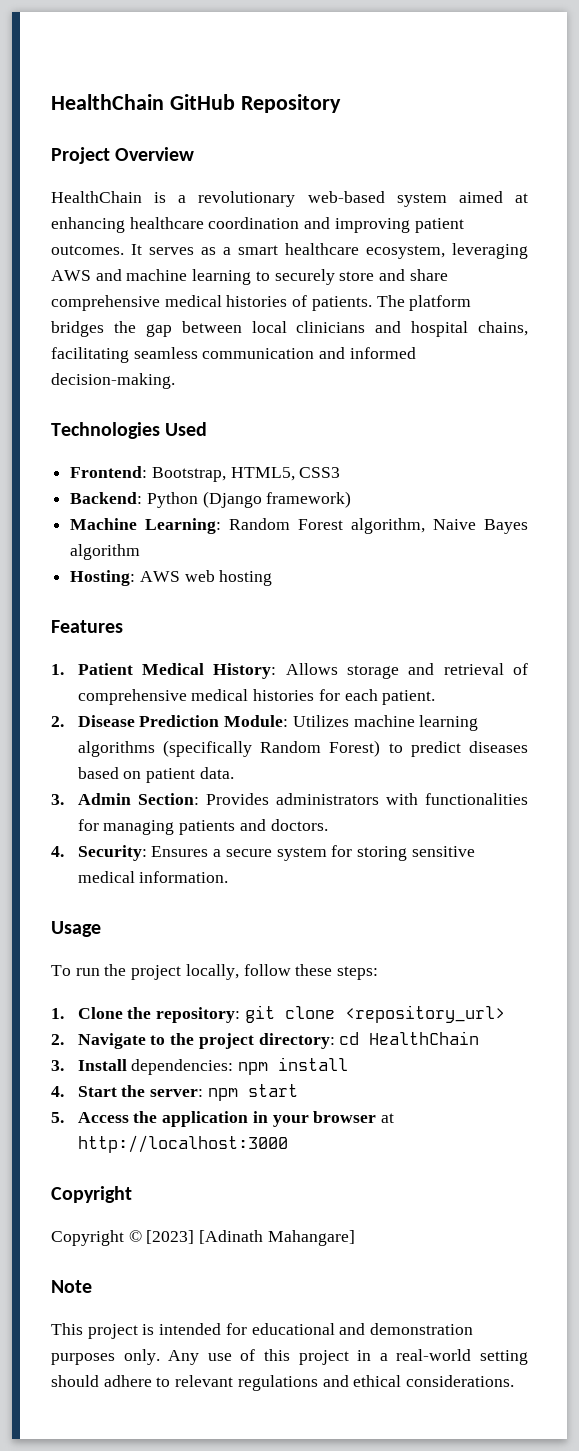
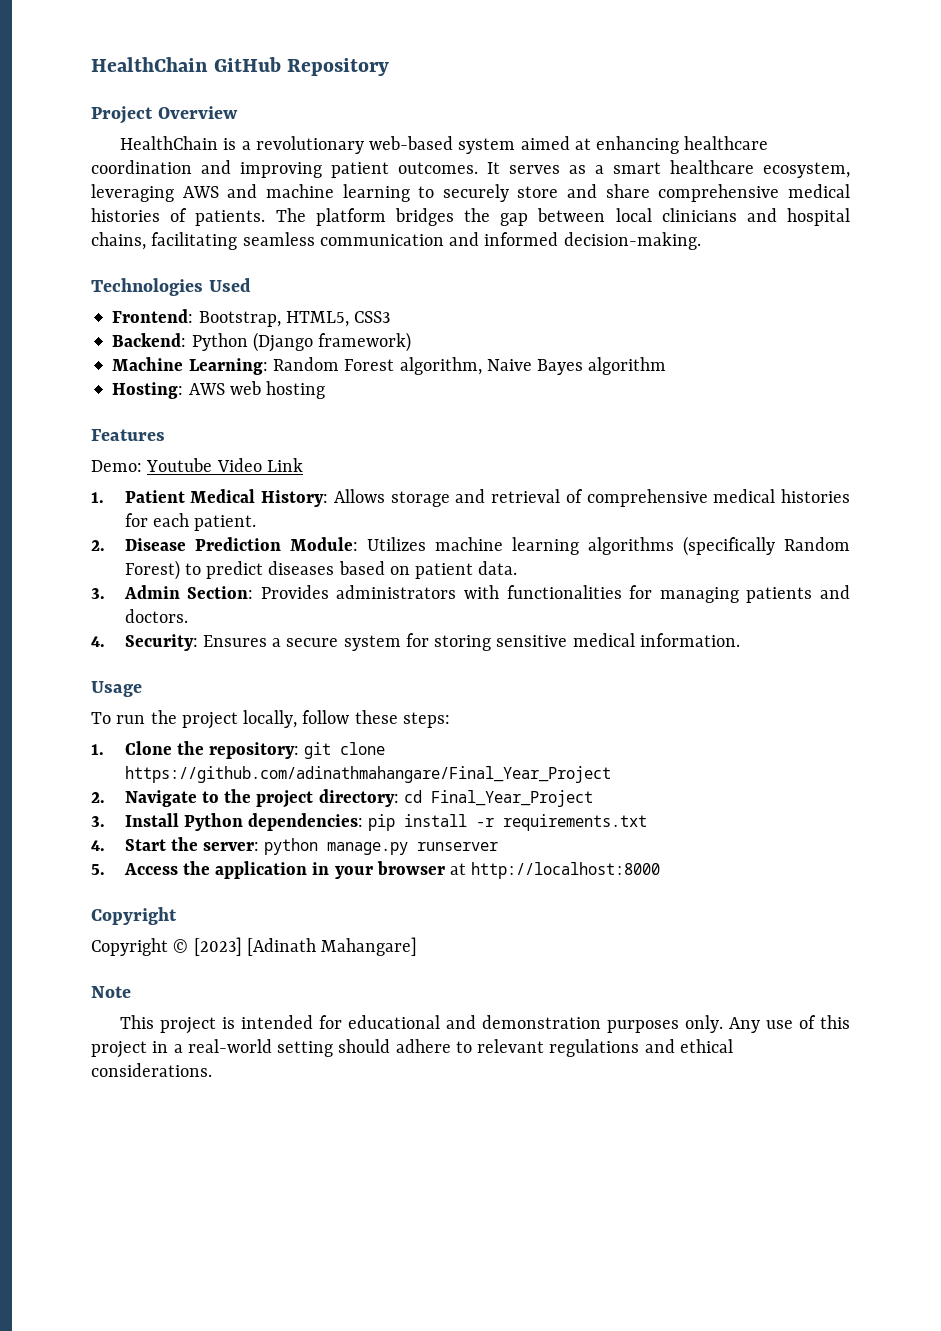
+ Demo: Youtube Video Link
- 1. Clone the repository: git clone <repository_url>
+ 1. Clone the repository: git clone https://github.com/adinathmahangare/Final_Year_Project
- 2. Navigate to the project directory: cd HealthChain
+ 2. Navigate to the project directory: cd Final_Year_Project
- 3. Install dependencies: npm install
+ 3. Install Python dependencies: pip install -r requirements.txt
- 4. Start the server: npm start
+ 4. Start the server: python manage.py runserver
- 5. Access the application in your browser at http://localhost:3000
+ 5. Access the application in your browser at http://localhost:8000

